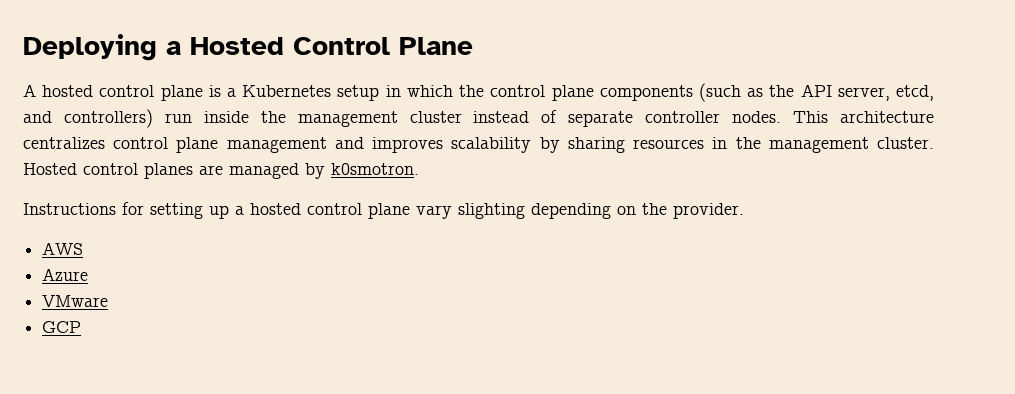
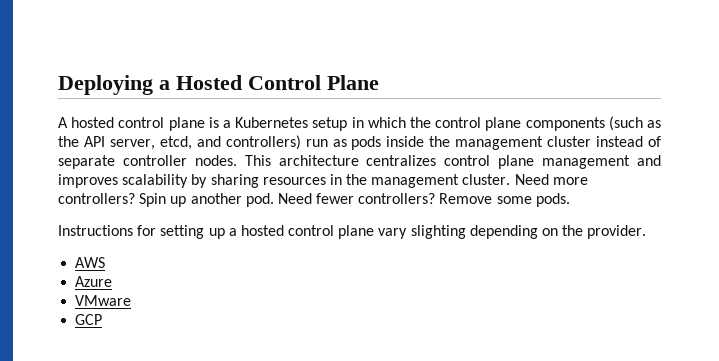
- A hosted control plane is a Kubernetes setup in which the control plane components (such as the API server, etcd, and controllers) run inside the management cluster instead of separate controller nodes.
+ A hosted control plane is a Kubernetes setup in which the control plane components (such as the API server, etcd, and controllers) run as pods inside the management cluster instead of separate controller nodes.
- Hosted control planes are managed by k0smotron.
+ Need more controllers? Spin up another pod. Need fewer controllers? Remove some pods.

